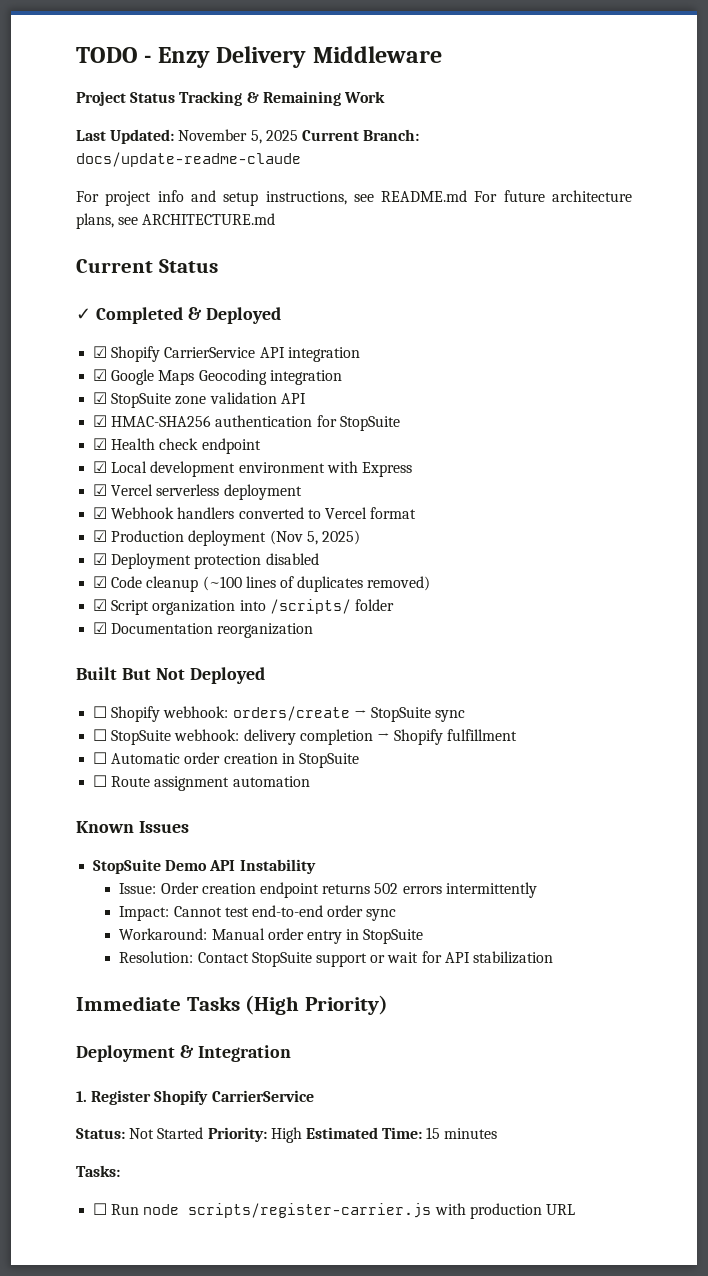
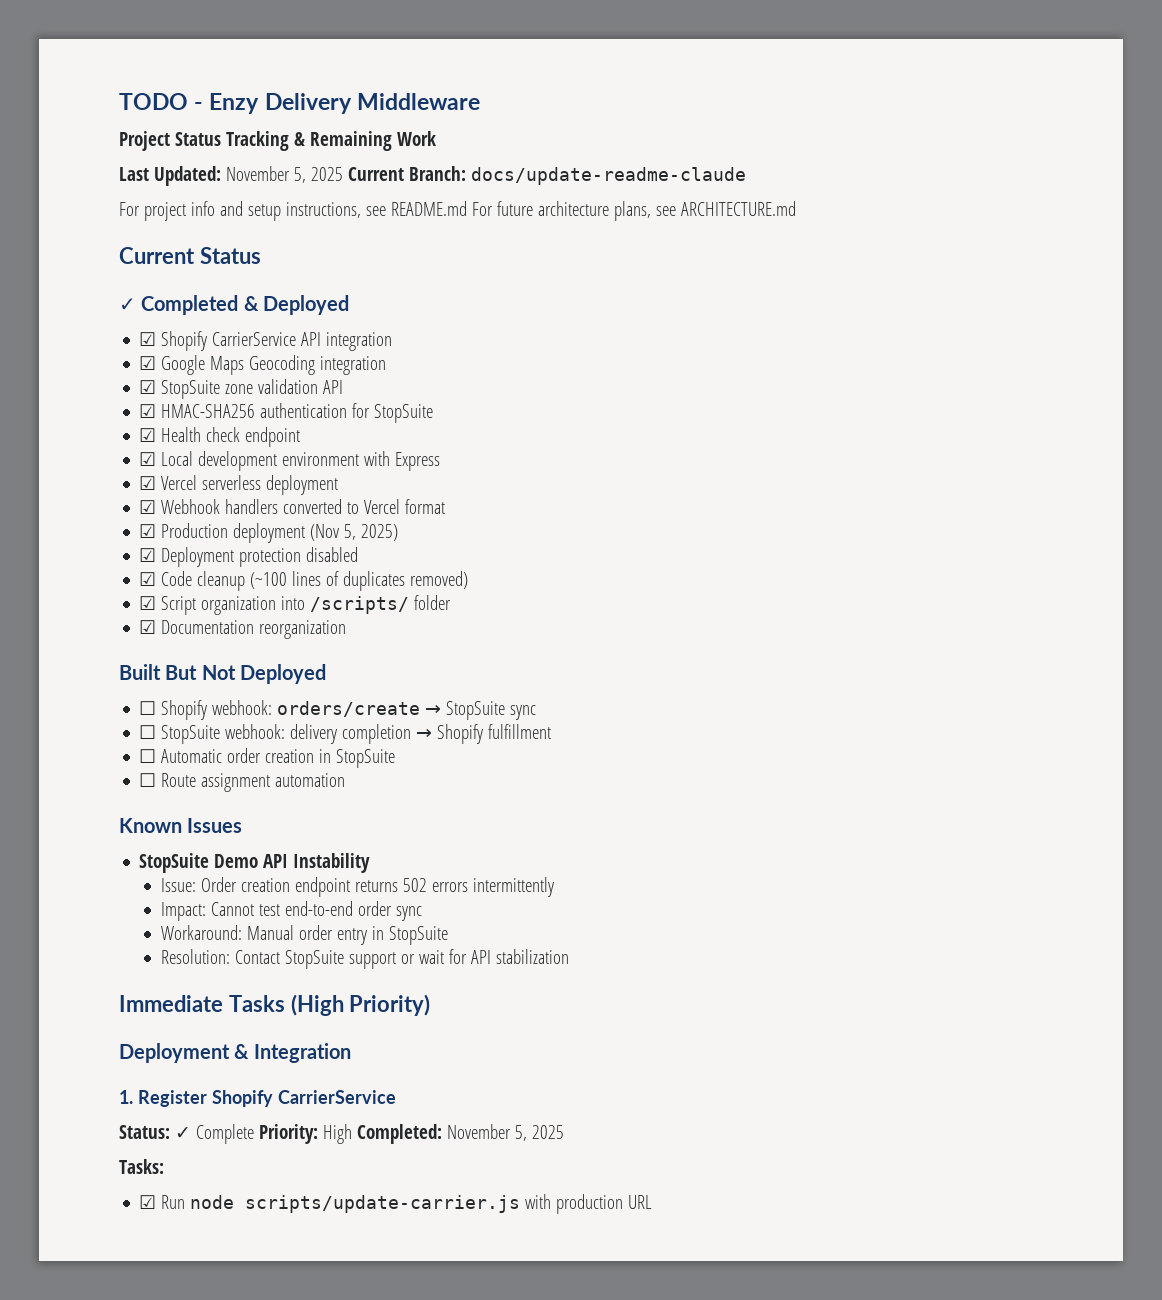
- Status: Not Started Priority: High Estimated Time: 15 minutes
+ Status: ✓ Complete Priority: High Completed: November 5, 2025
- ☐ Run node scripts/register-carrier.js with production URL
+ ☑ Run node scripts/update-carrier.js with production URL

